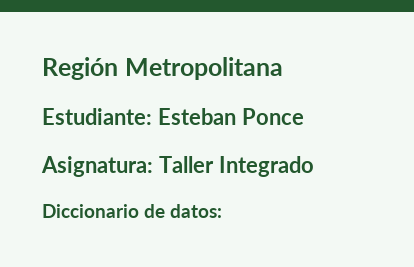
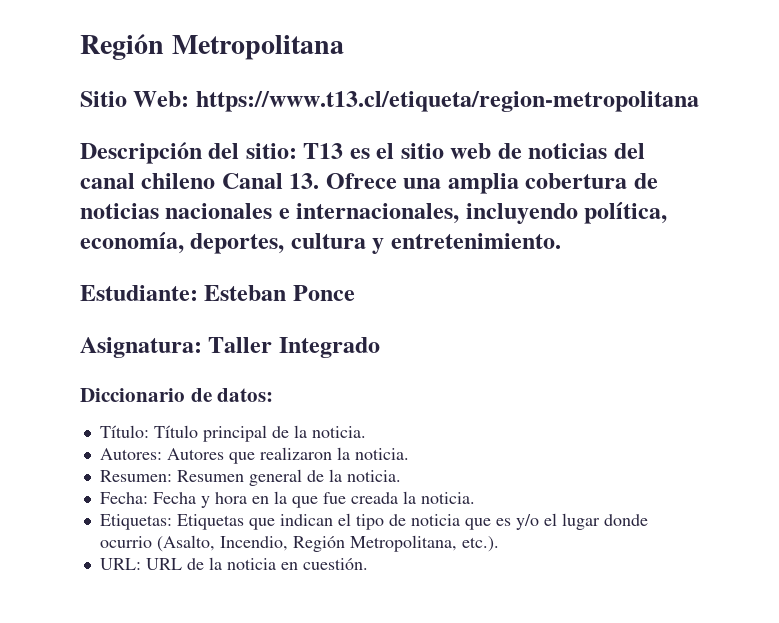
+ Sitio Web: https://www.t13.cl/etiqueta/region-metropolitana
+ Descripción del sitio: T13 es el sitio web de noticias del canal chileno Canal 13. Ofrece una amplia cobertura de noticias nacionales e internacionales, incluyendo política, economía, deportes, cultura y entretenimiento.
+ Título: Título principal de la noticia.
+ Autores: Autores que realizaron la noticia.
+ Resumen: Resumen general de la noticia.
+ Fecha: Fecha y hora en la que fue creada la noticia.
+ Etiquetas: Etiquetas que indican el tipo de noticia que es y/o el lugar donde ocurrio (Asalto, Incendio, Región Metropolitana, etc.).
+ URL: URL de la noticia en cuestión.

